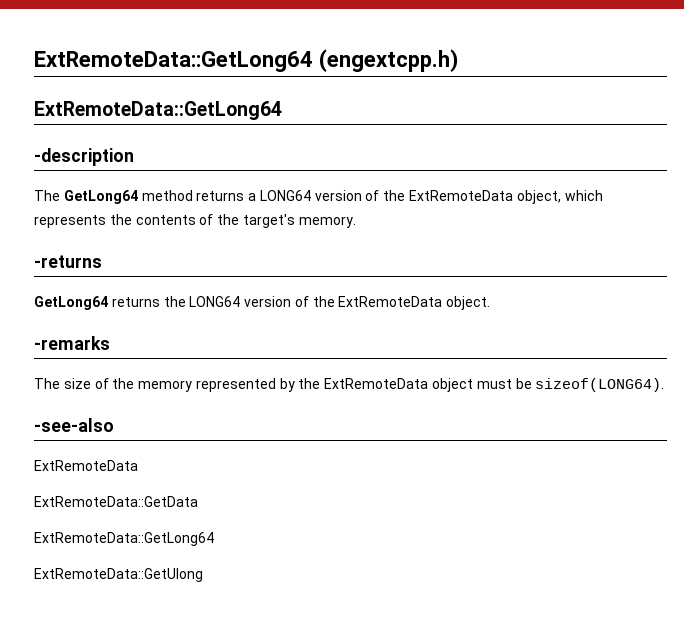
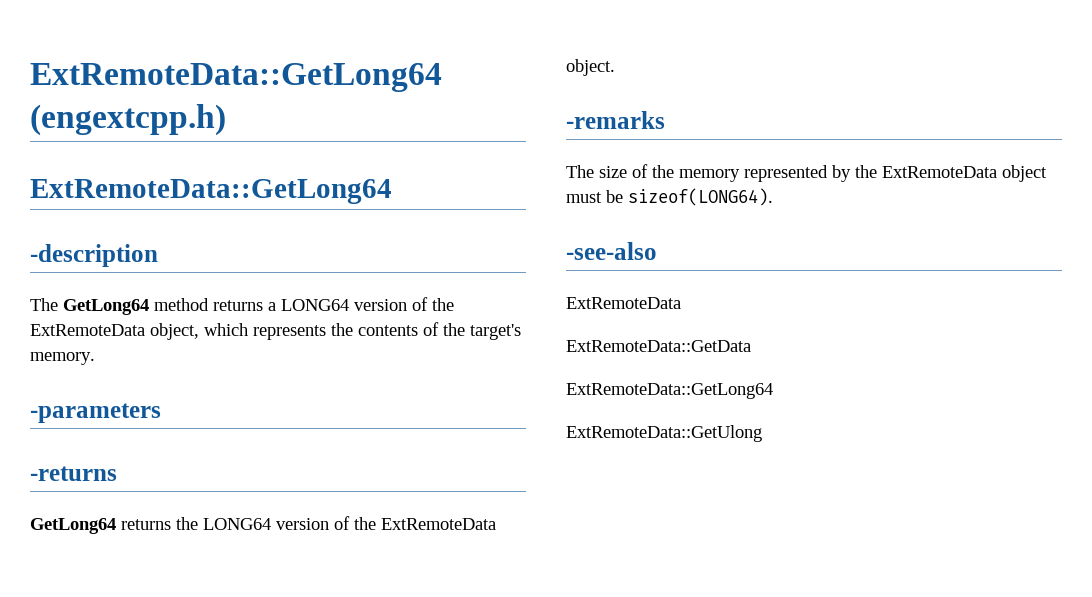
+ -parameters

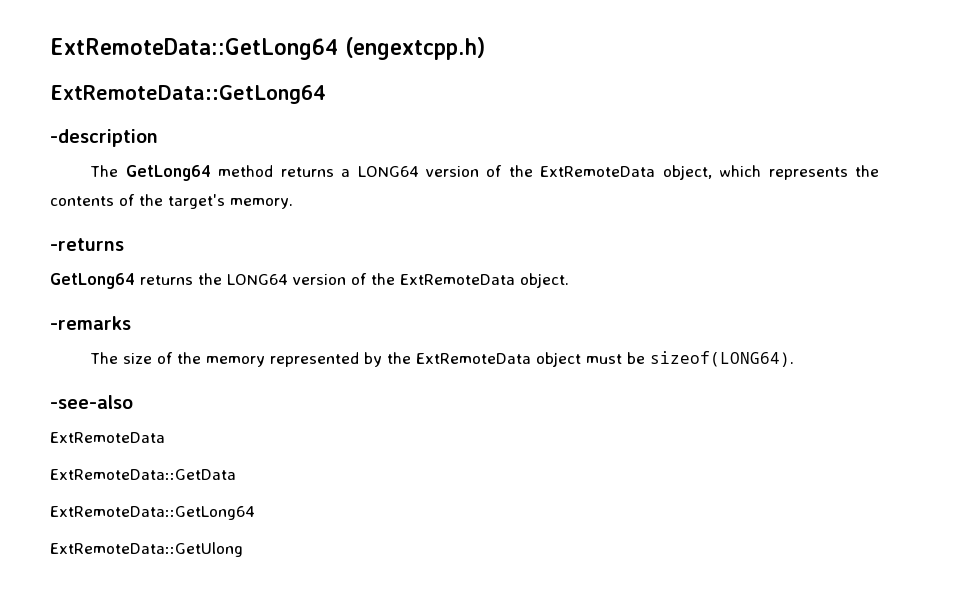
- -parameters

